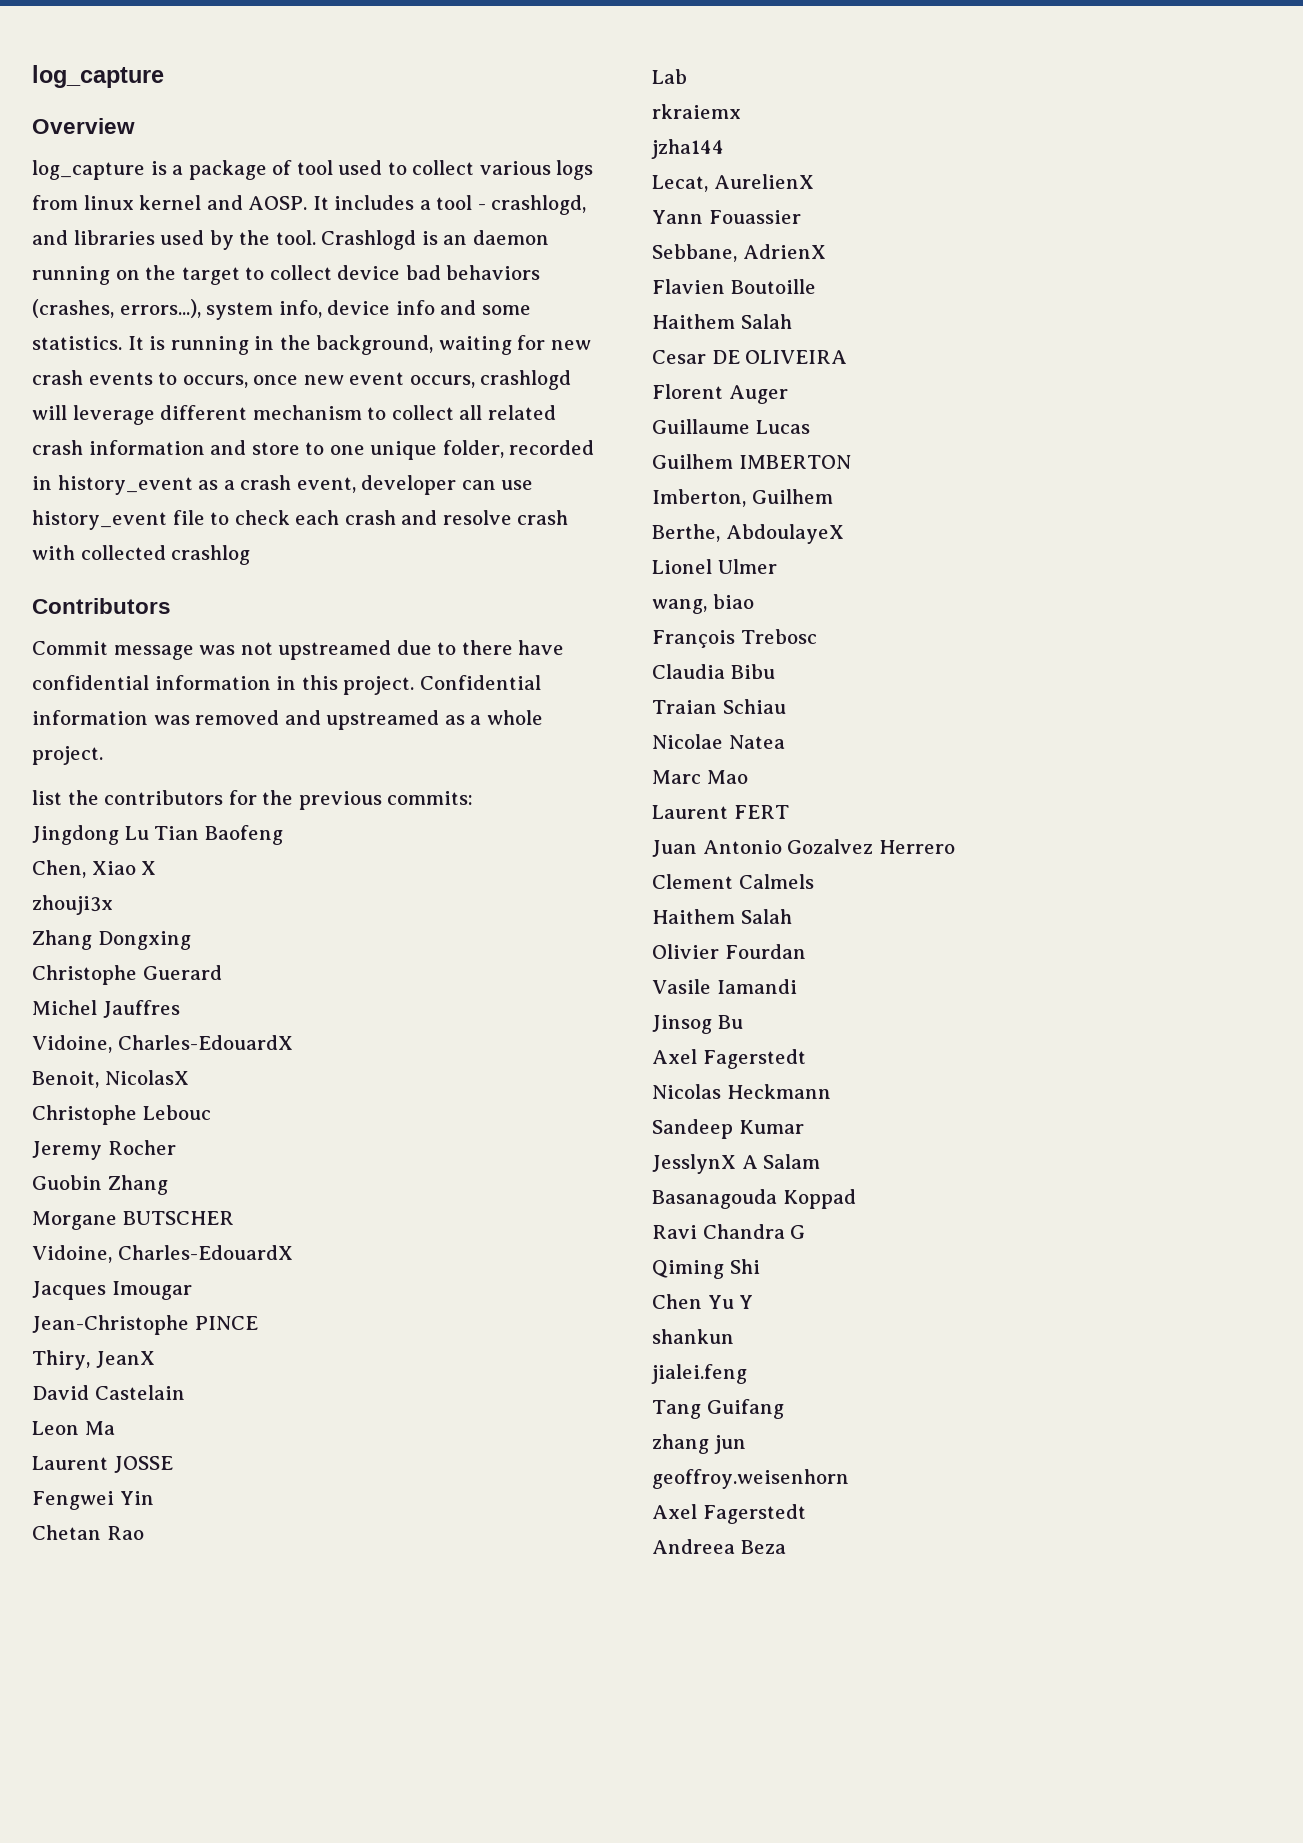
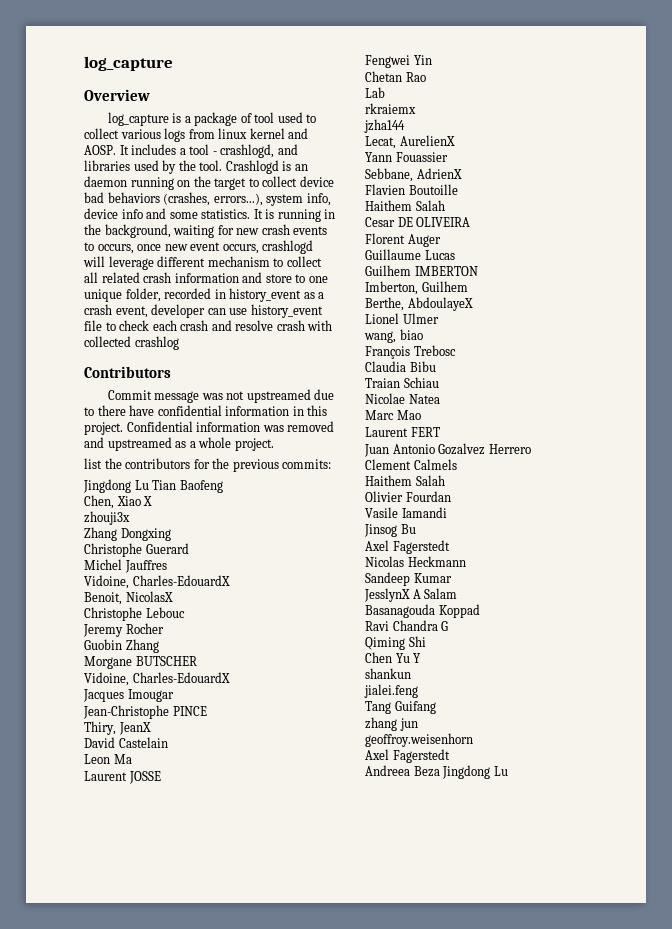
- Andreea Beza
+ Andreea Beza Jingdong Lu

